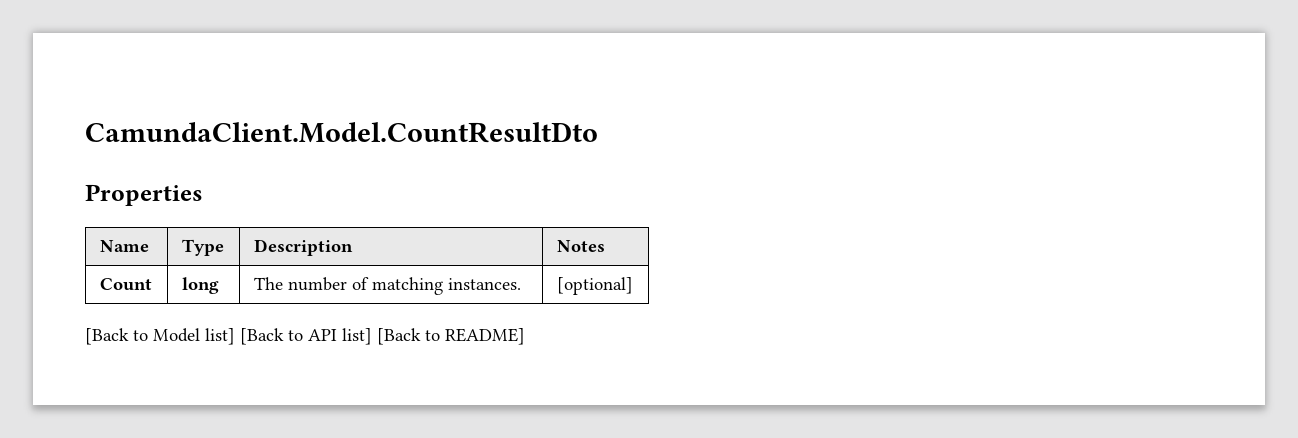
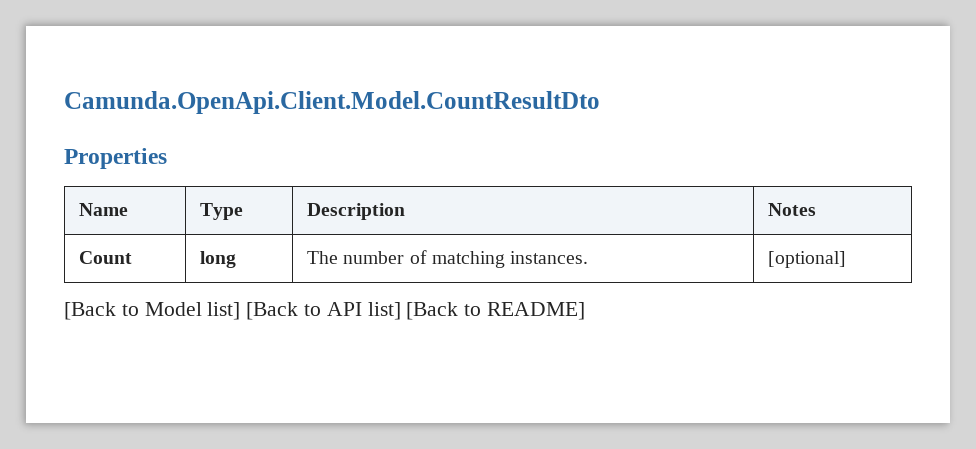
- CamundaClient.Model.CountResultDto
+ Camunda.OpenApi.Client.Model.CountResultDto

